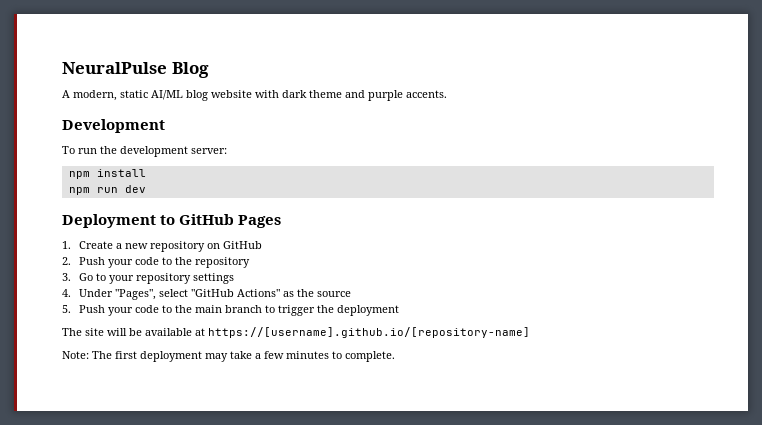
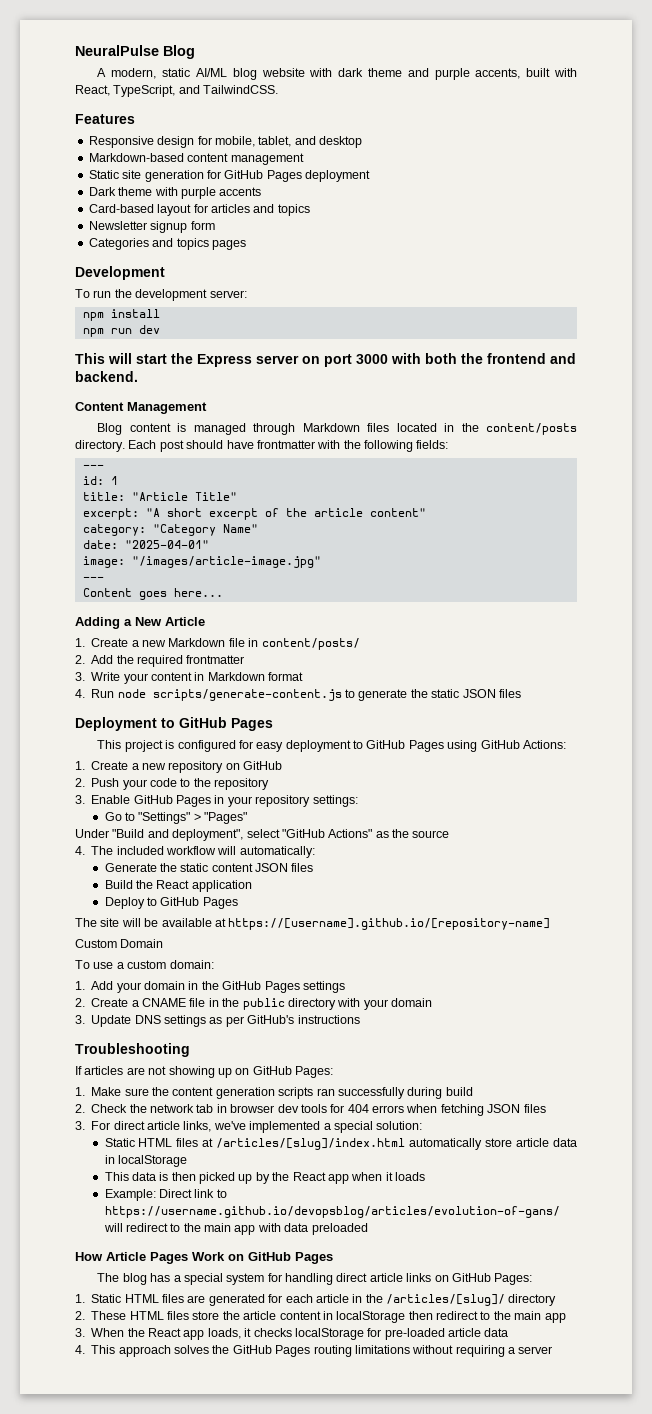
- A modern, static AI/ML blog website with dark theme and purple accents.
+ A modern, static AI/ML blog website with dark theme and purple accents, built with React, TypeScript, and TailwindCSS.
+ Features
+ Responsive design for mobile, tablet, and desktop
+ Markdown-based content management
+ Static site generation for GitHub Pages deployment
+ Dark theme with purple accents
+ Card-based layout for articles and topics
+ Newsletter signup form
+ Categories and topics pages
+ This will start the Express server on port 3000 with both the frontend and backend.
+ Content Management
+ Blog content is managed through Markdown files located in the content/posts directory. Each post should have frontmatter with the following fields:
+ ---
+ id: 1
+ title: "Article Title"
+ excerpt: "A short excerpt of the article content"
+ category: "Category Name"
+ date: "2025-04-01"
+ image: "/images/article-image.jpg"
+ ---
+ Content goes here...
+ Adding a New Article
+ 1. Create a new Markdown file in content/posts/
+ 2. Add the required frontmatter
+ 3. Write your content in Markdown format
+ 4. Run node scripts/generate-content.js to generate the static JSON files
  Deployment to GitHub Pages
+ This project is configured for easy deployment to GitHub Pages using GitHub Actions:
- 3. Go to your repository settings
- 4. Under "Pages", select "GitHub Actions" as the source
+ 3. Enable GitHub Pages in your repository settings:
+ Go to "Settings" > "Pages"
+ Under "Build and deployment", select "GitHub Actions" as the source
- 5. Push your code to the main branch to trigger the deployment
+ 4. The included workflow will automatically:
+ Generate the static content JSON files
+ Build the React application
+ Deploy to GitHub Pages
- Note: The first deployment may take a few minutes to complete.
+ Custom Domain
+ To use a custom domain:
+ 1. Add your domain in the GitHub Pages settings
+ 2. Create a CNAME file in the public directory with your domain
+ 3. Update DNS settings as per GitHub's instructions
+ Troubleshooting
+ If articles are not showing up on GitHub Pages:
+ 1. Make sure the content generation scripts ran successfully during build
+ 2. Check the network tab in browser dev tools for 404 errors when fetching JSON files
+ 3. For direct article links, we've implemented a special solution:
+ Static HTML files at /articles/[slug]/index.html automatically store article data in localStorage
+ This data is then picked up by the React app when it loads
+ Example: Direct link to https://username.github.io/devopsblog/articles/evolution-of-gans/ will redirect to the main app with data preloaded
+ How Article Pages Work on GitHub Pages
+ The blog has a special system for handling direct article links on GitHub Pages:
+ 1. Static HTML files are generated for each article in the /articles/[slug]/ directory
+ 2. These HTML files store the article content in localStorage then redirect to the main app
+ 3. When the React app loads, it checks localStorage for pre-loaded article data
+ 4. This approach solves the GitHub Pages routing limitations without requiring a server

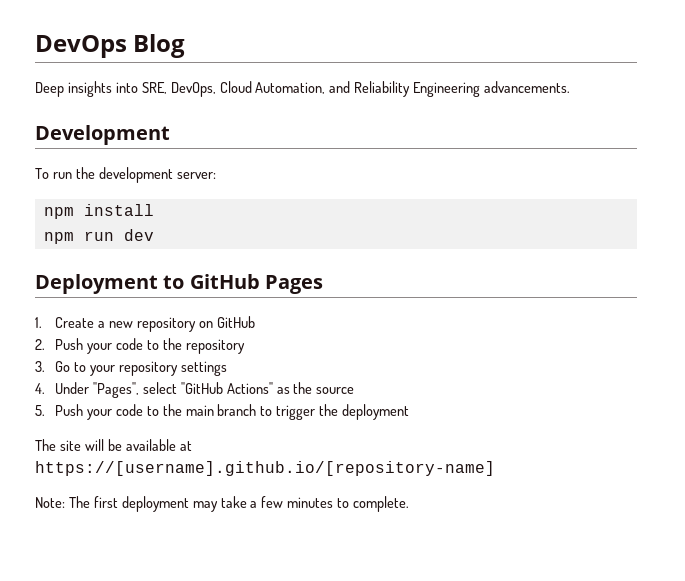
- NeuralPulse Blog
+ DevOps Blog
- A modern, static AI/ML blog website with dark theme and purple accents, built with React, TypeScript, and TailwindCSS.
- Features
- Responsive design for mobile, tablet, and desktop
- Markdown-based content management
- Static site generation for GitHub Pages deployment
- Dark theme with purple accents
- Card-based layout for articles and topics
- Newsletter signup form
- Categories and topics pages
+ Deep insights into SRE, DevOps, Cloud Automation, and Reliability Engineering advancements.
- This will start the Express server on port 3000 with both the frontend and backend.
- Content Management
- Blog content is managed through Markdown files located in the content/posts directory. Each post should have frontmatter with the following fields:
- ---
- id: 1
- title: "Article Title"
- excerpt: "A short excerpt of the article content"
- category: "Category Name"
- date: "2025-04-01"
- image: "/images/article-image.jpg"
- ---
- Content goes here...
- Adding a New Article
- 1. Create a new Markdown file in content/posts/
- 2. Add the required frontmatter
- 3. Write your content in Markdown format
- 4. Run node scripts/generate-content.js to generate the static JSON files
  Deployment to GitHub Pages
- This project is configured for easy deployment to GitHub Pages using GitHub Actions:
- 3. Enable GitHub Pages in your repository settings:
- Go to "Settings" > "Pages"
- Under "Build and deployment", select "GitHub Actions" as the source
+ 3. Go to your repository settings
+ 4. Under "Pages", select "GitHub Actions" as the source
- 4. The included workflow will automatically:
- Generate the static content JSON files
- Build the React application
- Deploy to GitHub Pages
+ 5. Push your code to the main branch to trigger the deployment
- Custom Domain
- To use a custom domain:
- 1. Add your domain in the GitHub Pages settings
- 2. Create a CNAME file in the public directory with your domain
- 3. Update DNS settings as per GitHub's instructions
- Troubleshooting
- If articles are not showing up on GitHub Pages:
- 1. Make sure the content generation scripts ran successfully during build
- 2. Check the network tab in browser dev tools for 404 errors when fetching JSON files
- 3. For direct article links, we've implemented a special solution:
- Static HTML files at /articles/[slug]/index.html automatically store article data in localStorage
- This data is then picked up by the React app when it loads
- Example: Direct link to https://username.github.io/devopsblog/articles/evolution-of-gans/ will redirect to the main app with data preloaded
- How Article Pages Work on GitHub Pages
- The blog has a special system for handling direct article links on GitHub Pages:
- 1. Static HTML files are generated for each article in the /articles/[slug]/ directory
- 2. These HTML files store the article content in localStorage then redirect to the main app
- 3. When the React app loads, it checks localStorage for pre-loaded article data
- 4. This approach solves the GitHub Pages routing limitations without requiring a server
+ Note: The first deployment may take a few minutes to complete.

